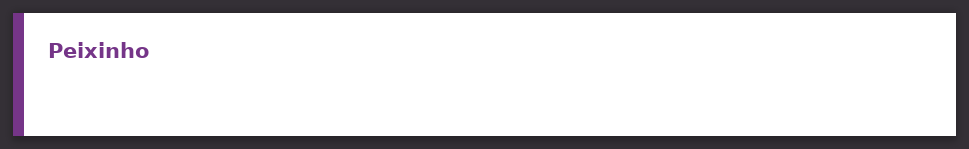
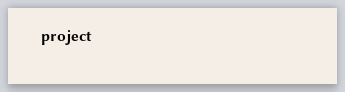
- Peixinho
+ project

